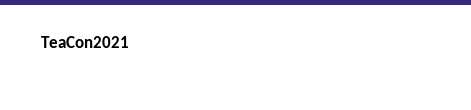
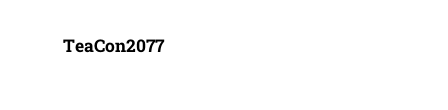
- TeaCon2021
+ TeaCon2077

